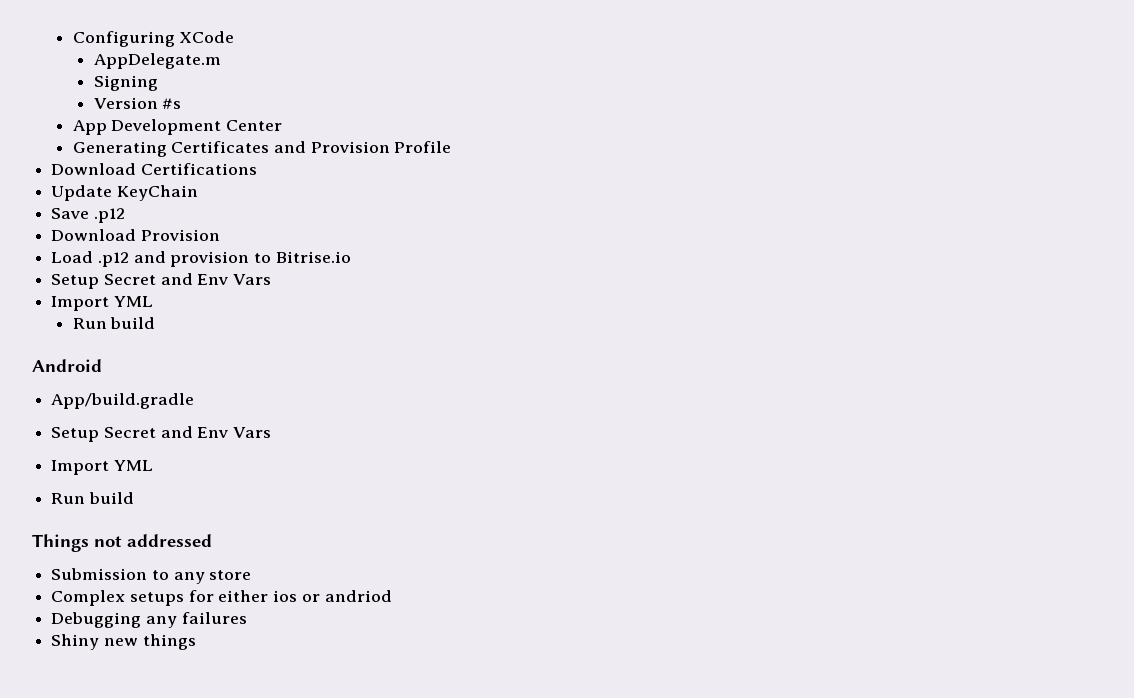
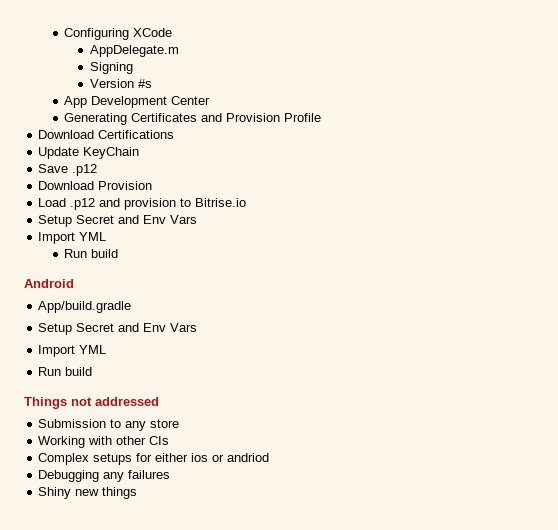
+ Working with other CIs

